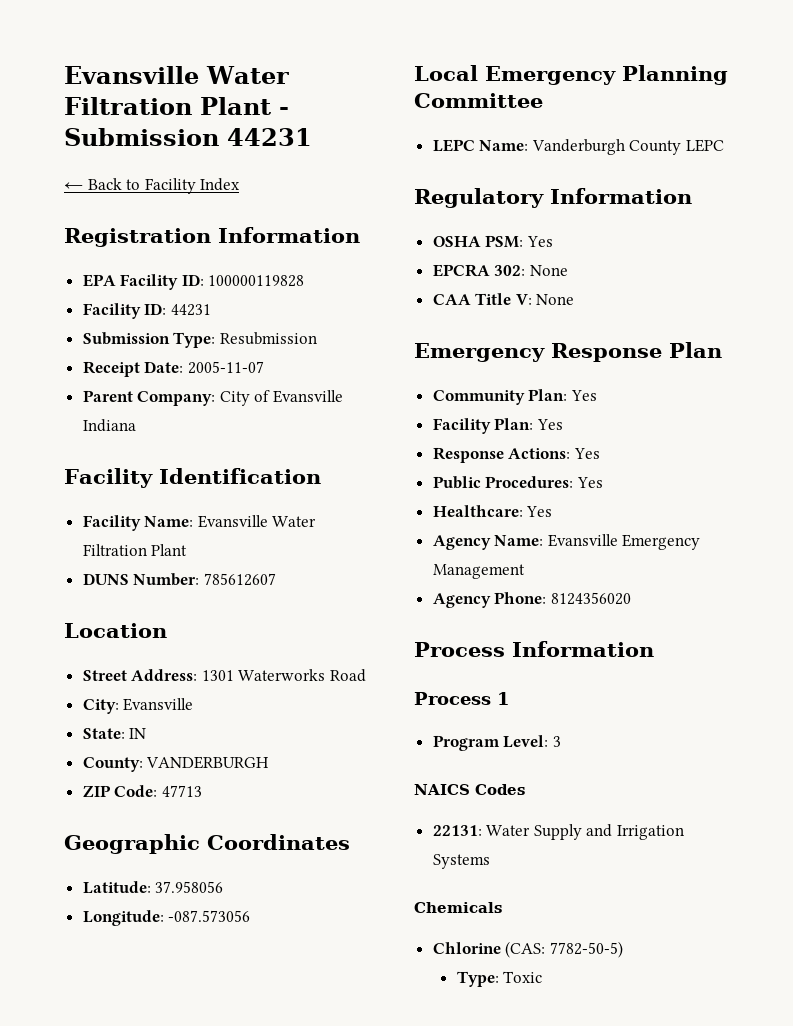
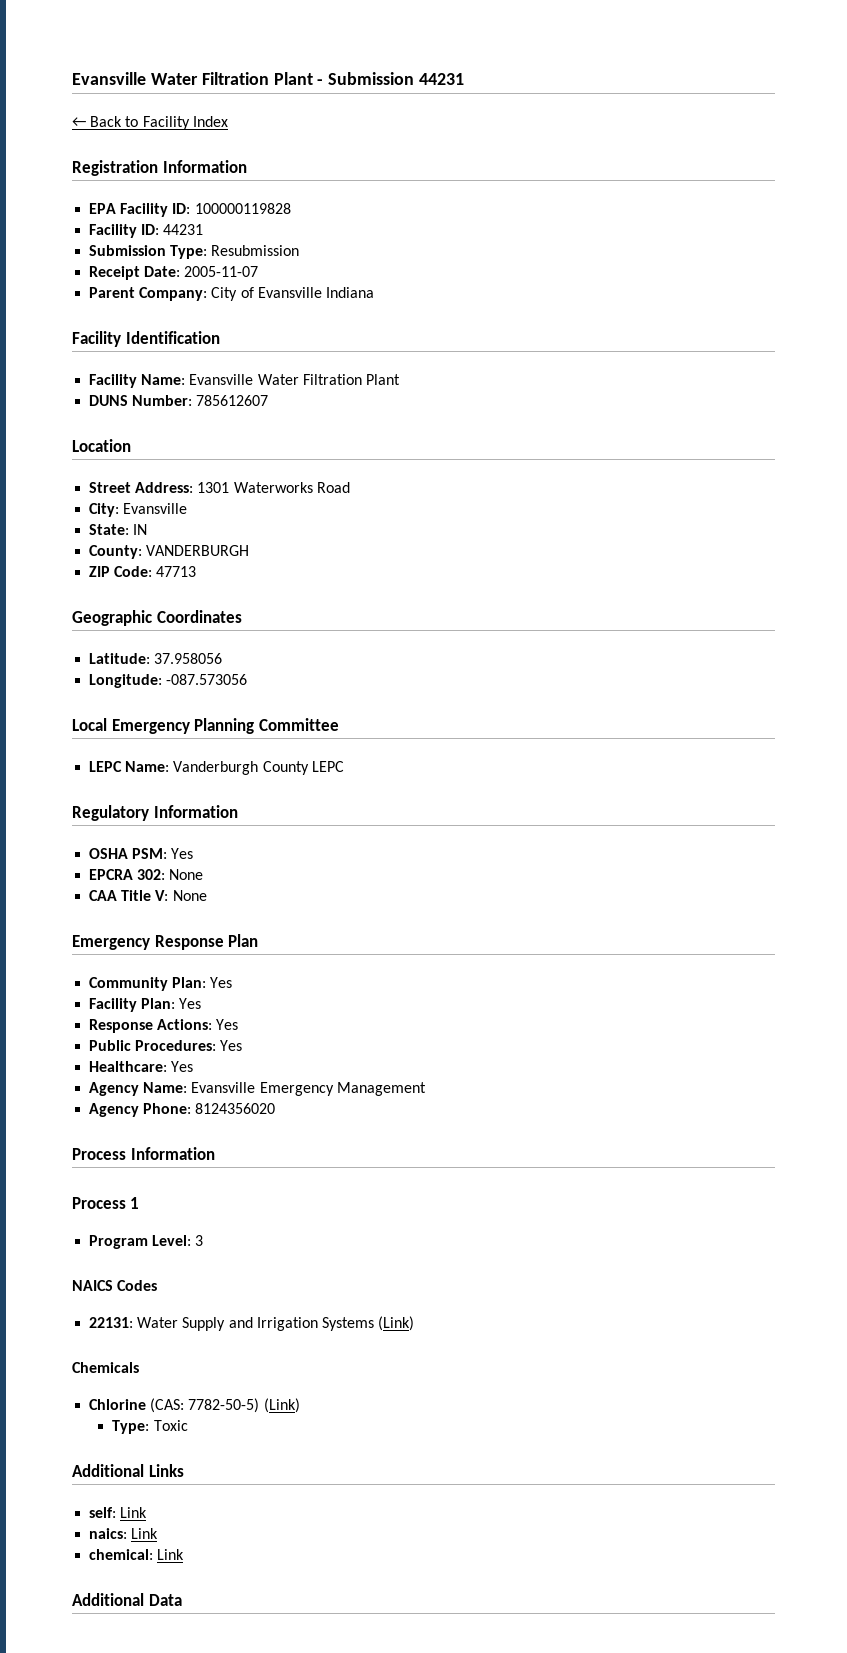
- 22131: Water Supply and Irrigation Systems
+ 22131: Water Supply and Irrigation Systems (Link)
- Chlorine (CAS: 7782-50-5)
+ Chlorine (CAS: 7782-50-5) (Link)
+ Additional Links
+ self: Link
+ naics: Link
+ chemical: Link
+ Additional Data

